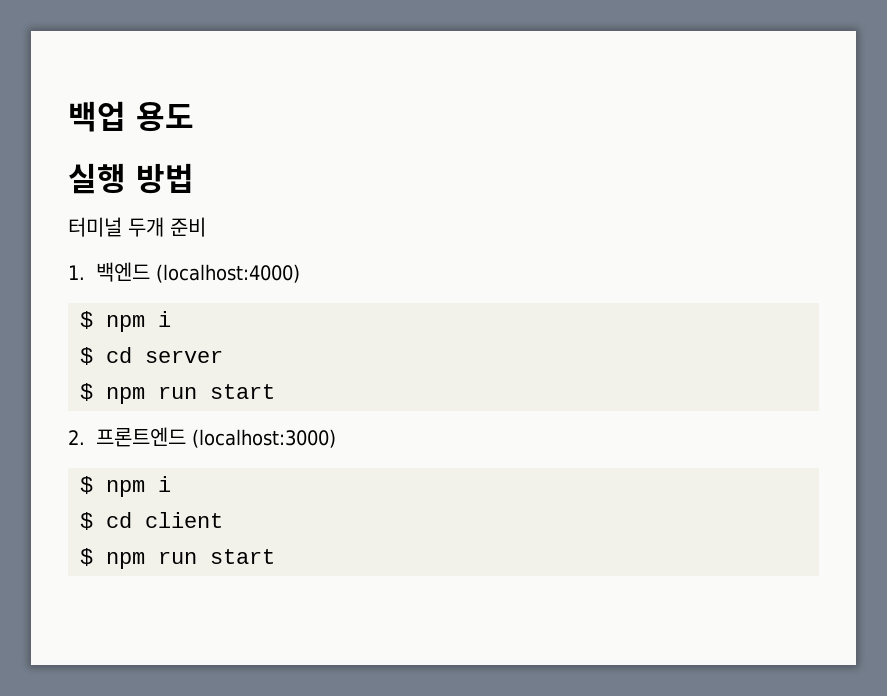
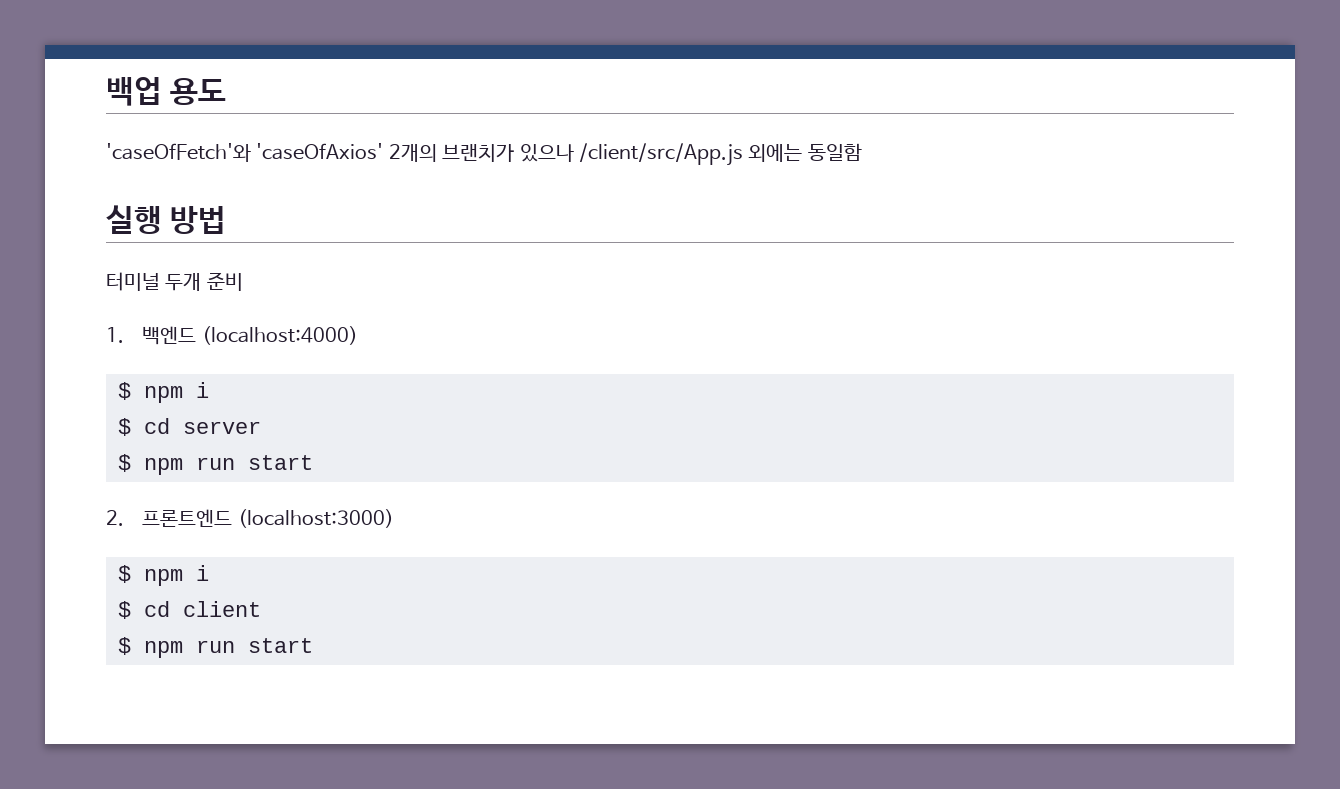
+ 'caseOfFetch'와 'caseOfAxios' 2개의 브랜치가 있으나 /client/src/App.js 외에는 동일함

